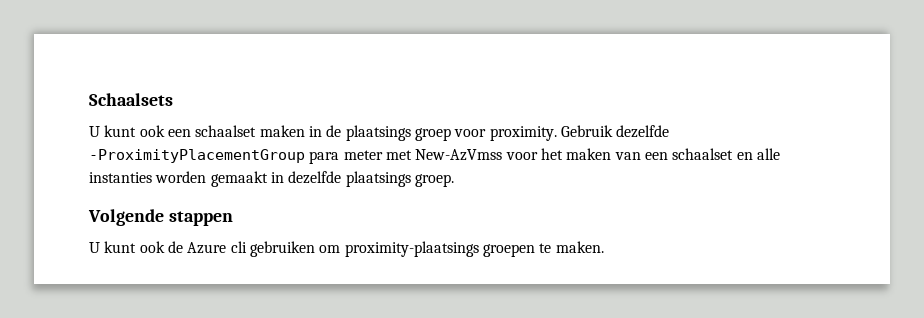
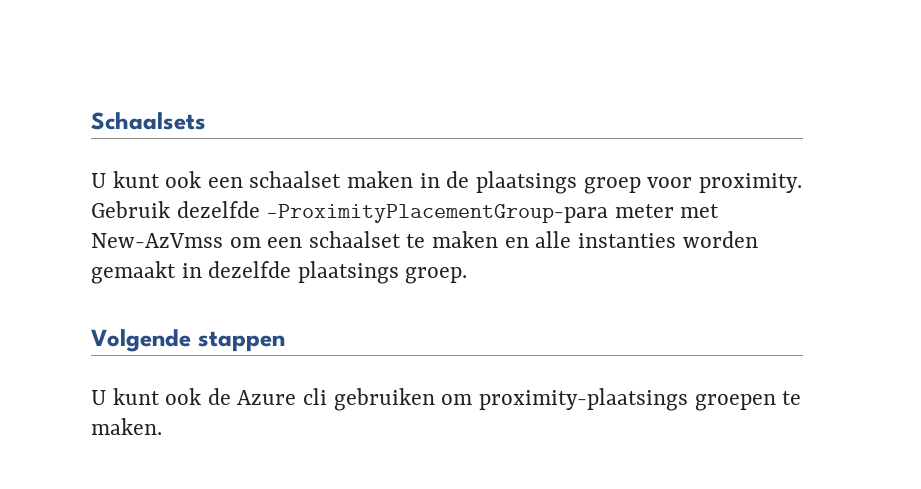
- Gebruik dezelfde -ProximityPlacementGroup para meter met New-AzVmss voor het maken van een schaalset en alle instanties worden gemaakt in dezelfde plaatsings groep.
+ Gebruik dezelfde -ProximityPlacementGroup-para meter met New-AzVmss om een schaalset te maken en alle instanties worden gemaakt in dezelfde plaatsings groep.

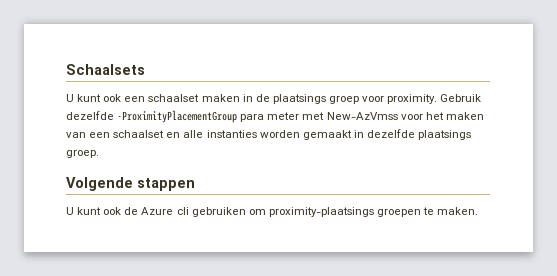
- Gebruik dezelfde -ProximityPlacementGroup-para meter met New-AzVmss om een schaalset te maken en alle instanties worden gemaakt in dezelfde plaatsings groep.
+ Gebruik dezelfde -ProximityPlacementGroup para meter met New-AzVmss voor het maken van een schaalset en alle instanties worden gemaakt in dezelfde plaatsings groep.

